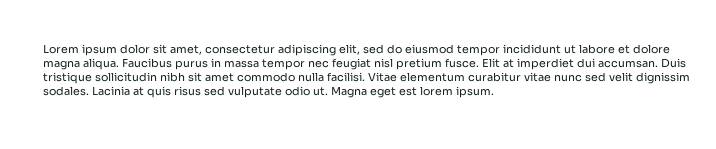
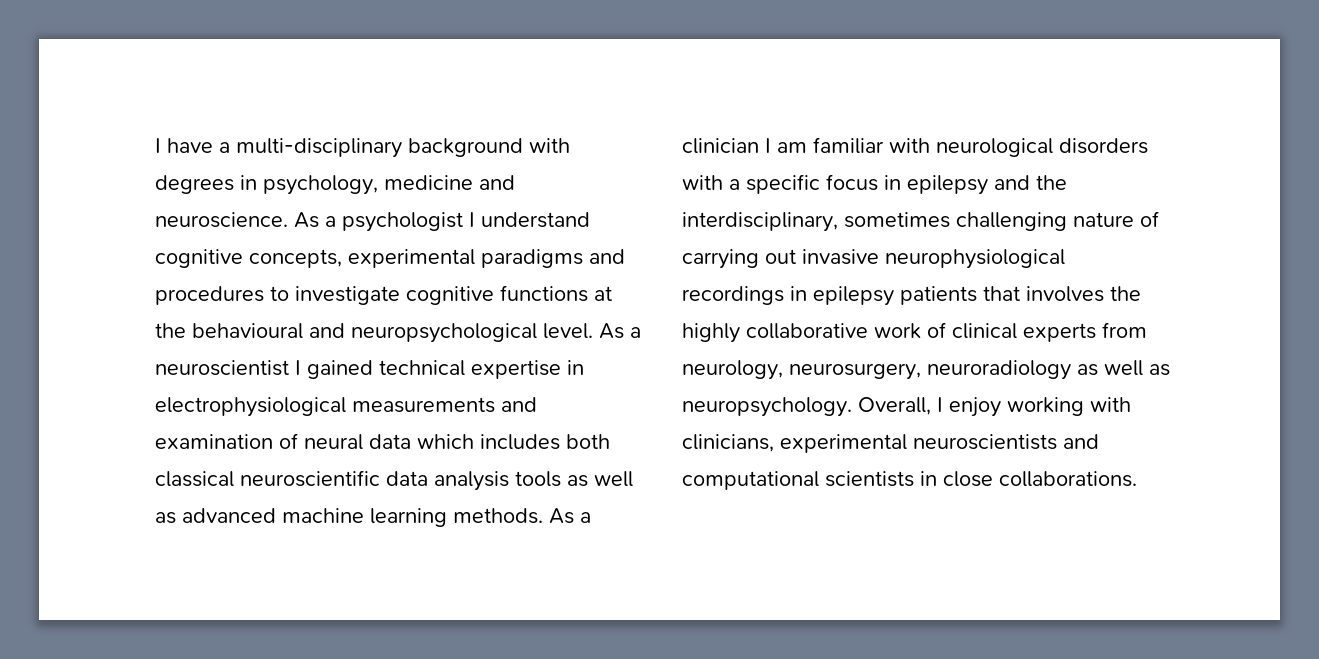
- Lorem ipsum dolor sit amet, consectetur adipiscing elit, sed do eiusmod tempor incididunt ut labore et dolore magna aliqua. Faucibus purus in massa tempor nec feugiat nisl pretium fusce. Elit at imperdiet dui accumsan. Duis tristique sollicitudin nibh sit amet commodo nulla facilisi. Vitae elementum curabitur vitae nunc sed velit dignissim sodales. Lacinia at quis risus sed vulputate odio ut. Magna eget est lorem ipsum.
+ I have a multi-disciplinary background with degrees in psychology, medicine and neuroscience. As a psychologist I understand cognitive concepts, experimental paradigms and procedures to investigate cognitive functions at the behavioural and neuropsychological level. As a neuroscientist I gained technical expertise in electrophysiological measurements and examination of neural data which includes both classical neuroscientific data analysis tools as well as advanced machine learning methods. As a clinician I am familiar with neurological disorders with a specific focus in epilepsy and the interdisciplinary, sometimes challenging nature of carrying out invasive neurophysiological recordings in epilepsy patients that involves the highly collaborative work of clinical experts from neurology, neurosurgery, neuroradiology as well as neuropsychology. Overall, I enjoy working with clinicians, experimental neuroscientists and computational scientists in close collaborations.

